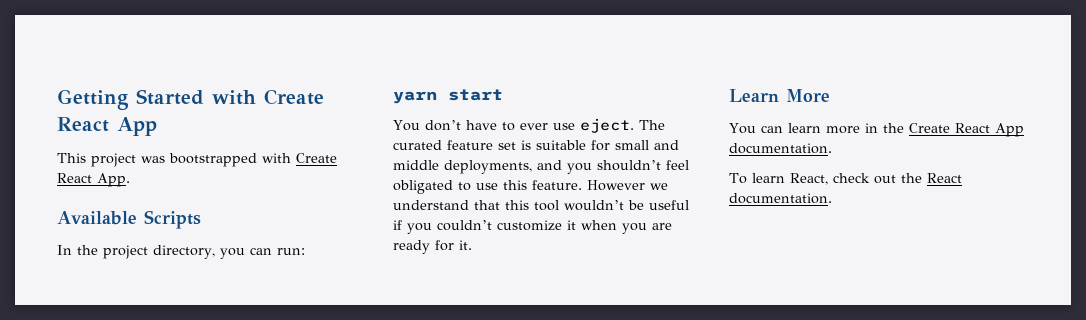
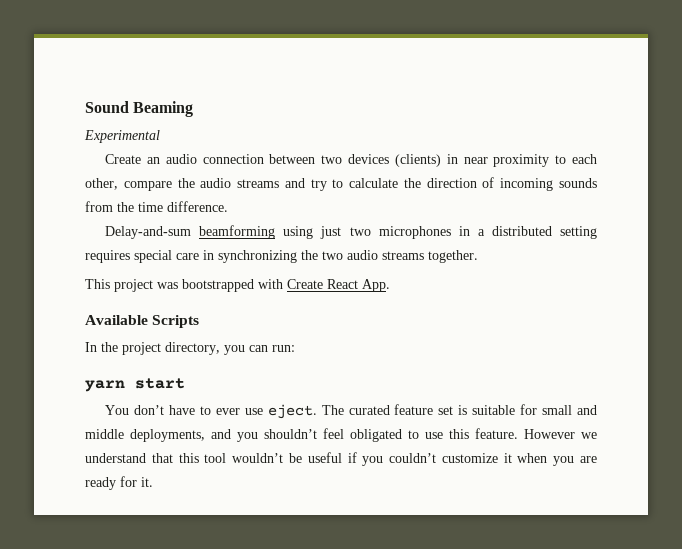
- Getting Started with Create React App
+ Sound Beaming
+ Experimental
+ Create an audio connection between two devices (clients) in near proximity to each other, compare the audio streams and try to calculate the direction of incoming sounds from the time difference.
+ Delay-and-sum beamforming using just two microphones in a distributed setting requires special care in synchronizing the two audio streams together.
- Learn More
- You can learn more in the Create React App documentation.
- To learn React, check out the React documentation.

